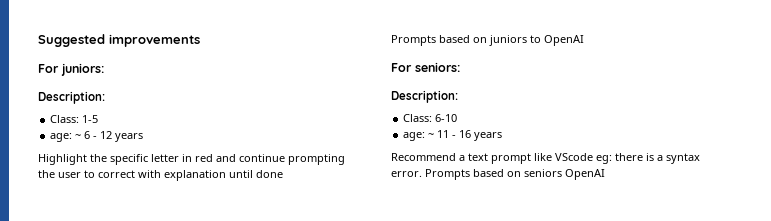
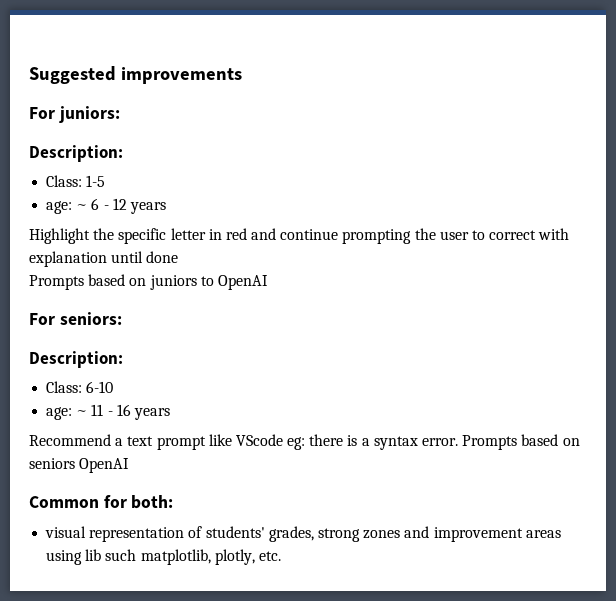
+ Common for both:
+ visual representation of students' grades, strong zones and improvement areas using lib such matplotlib, plotly, etc.

